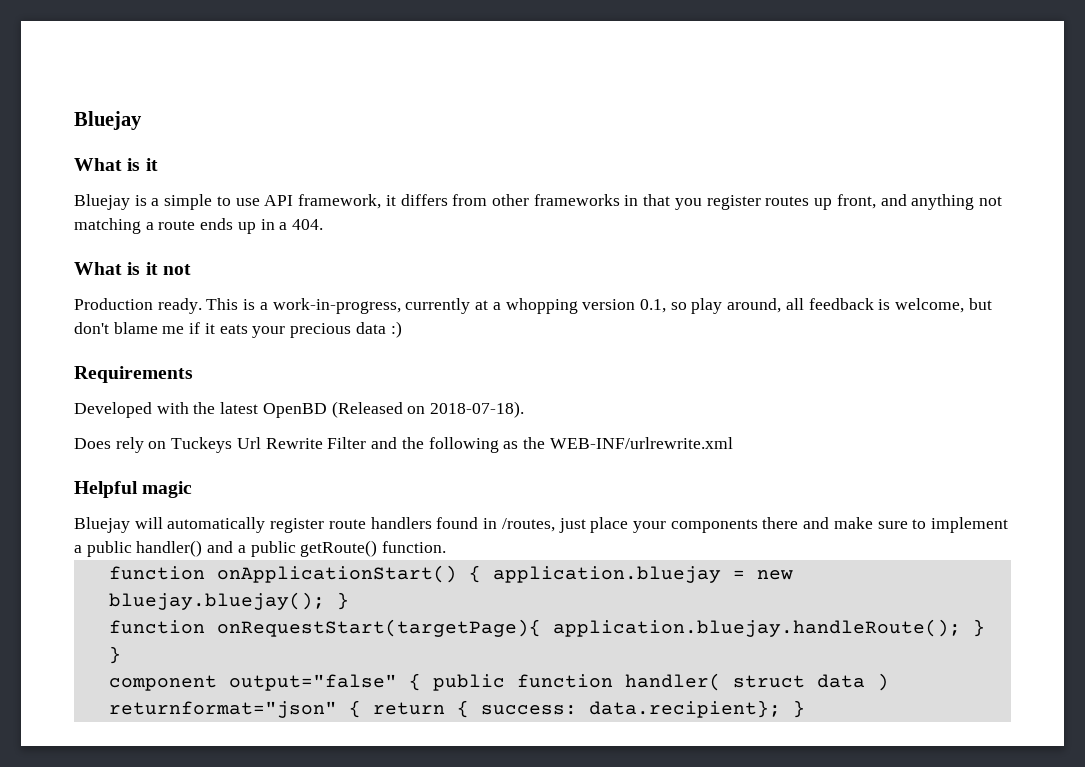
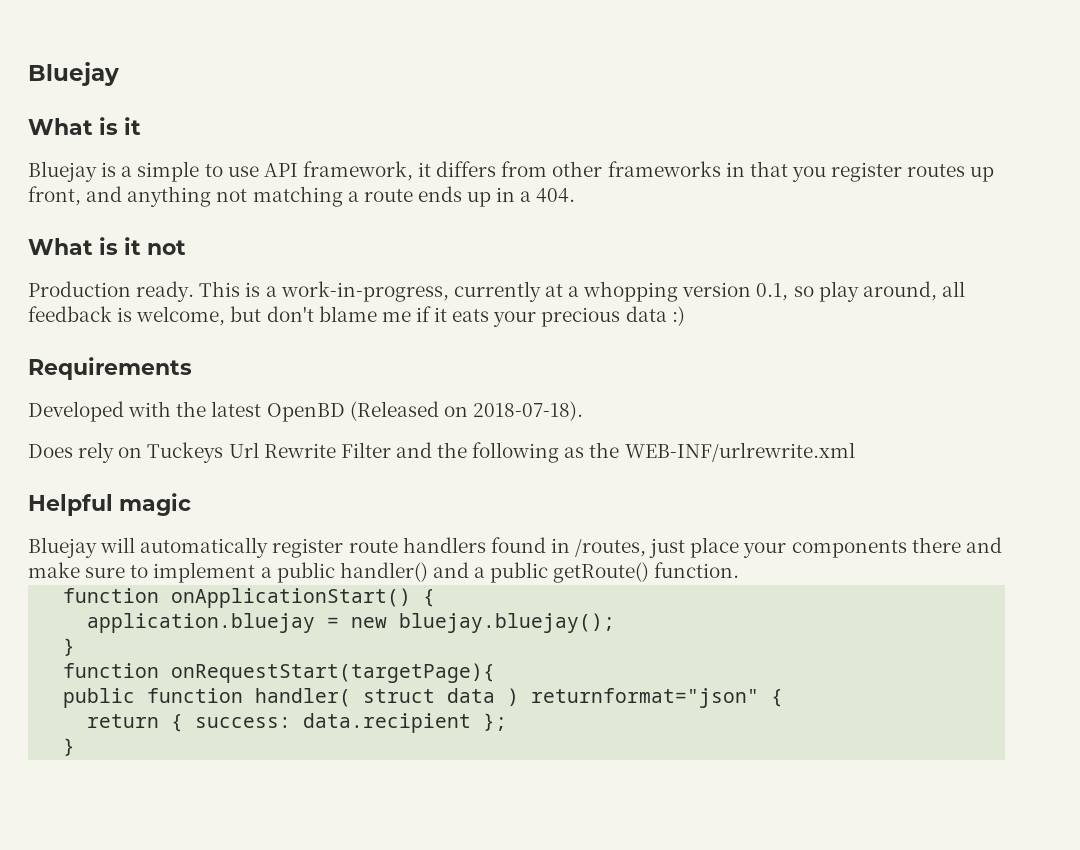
- function onApplicationStart() { application.bluejay = new bluejay.bluejay(); }
+ function onApplicationStart() {
+ application.bluejay = new bluejay.bluejay();
+ }
- function onRequestStart(targetPage){ application.bluejay.handleRoute(); } }
- component output="false" { public function handler( struct data ) returnformat="json" { return { success: data.recipient}; }
+ function onRequestStart(targetPage){
+ public function handler( struct data ) returnformat="json" {
+ return { success: data.recipient };
+ }

